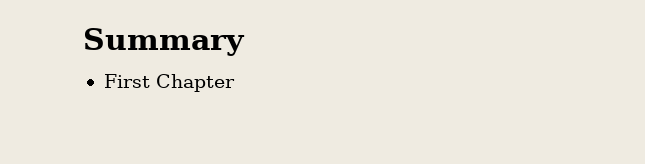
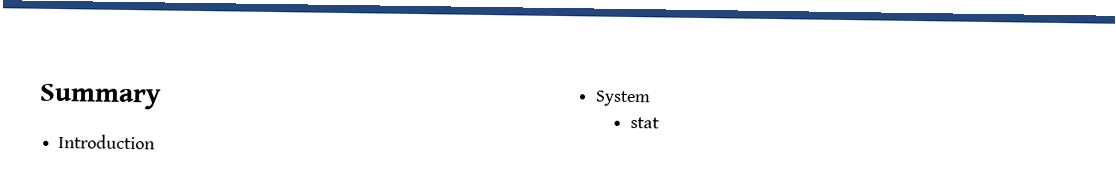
- First Chapter
+ Introduction
+ System
+ stat

